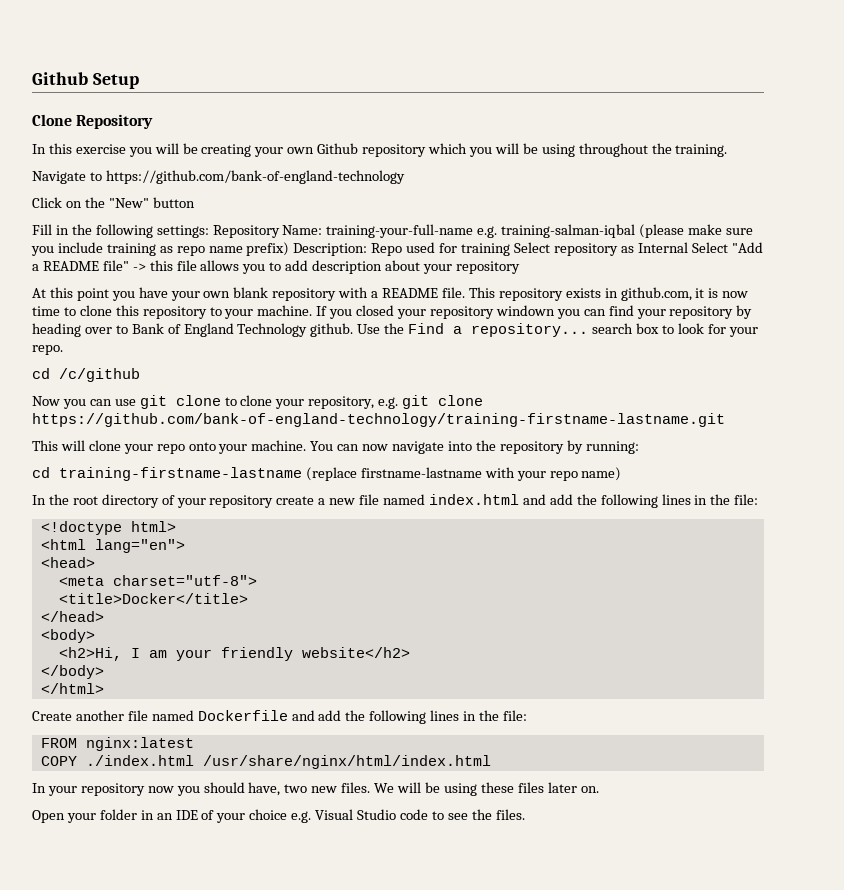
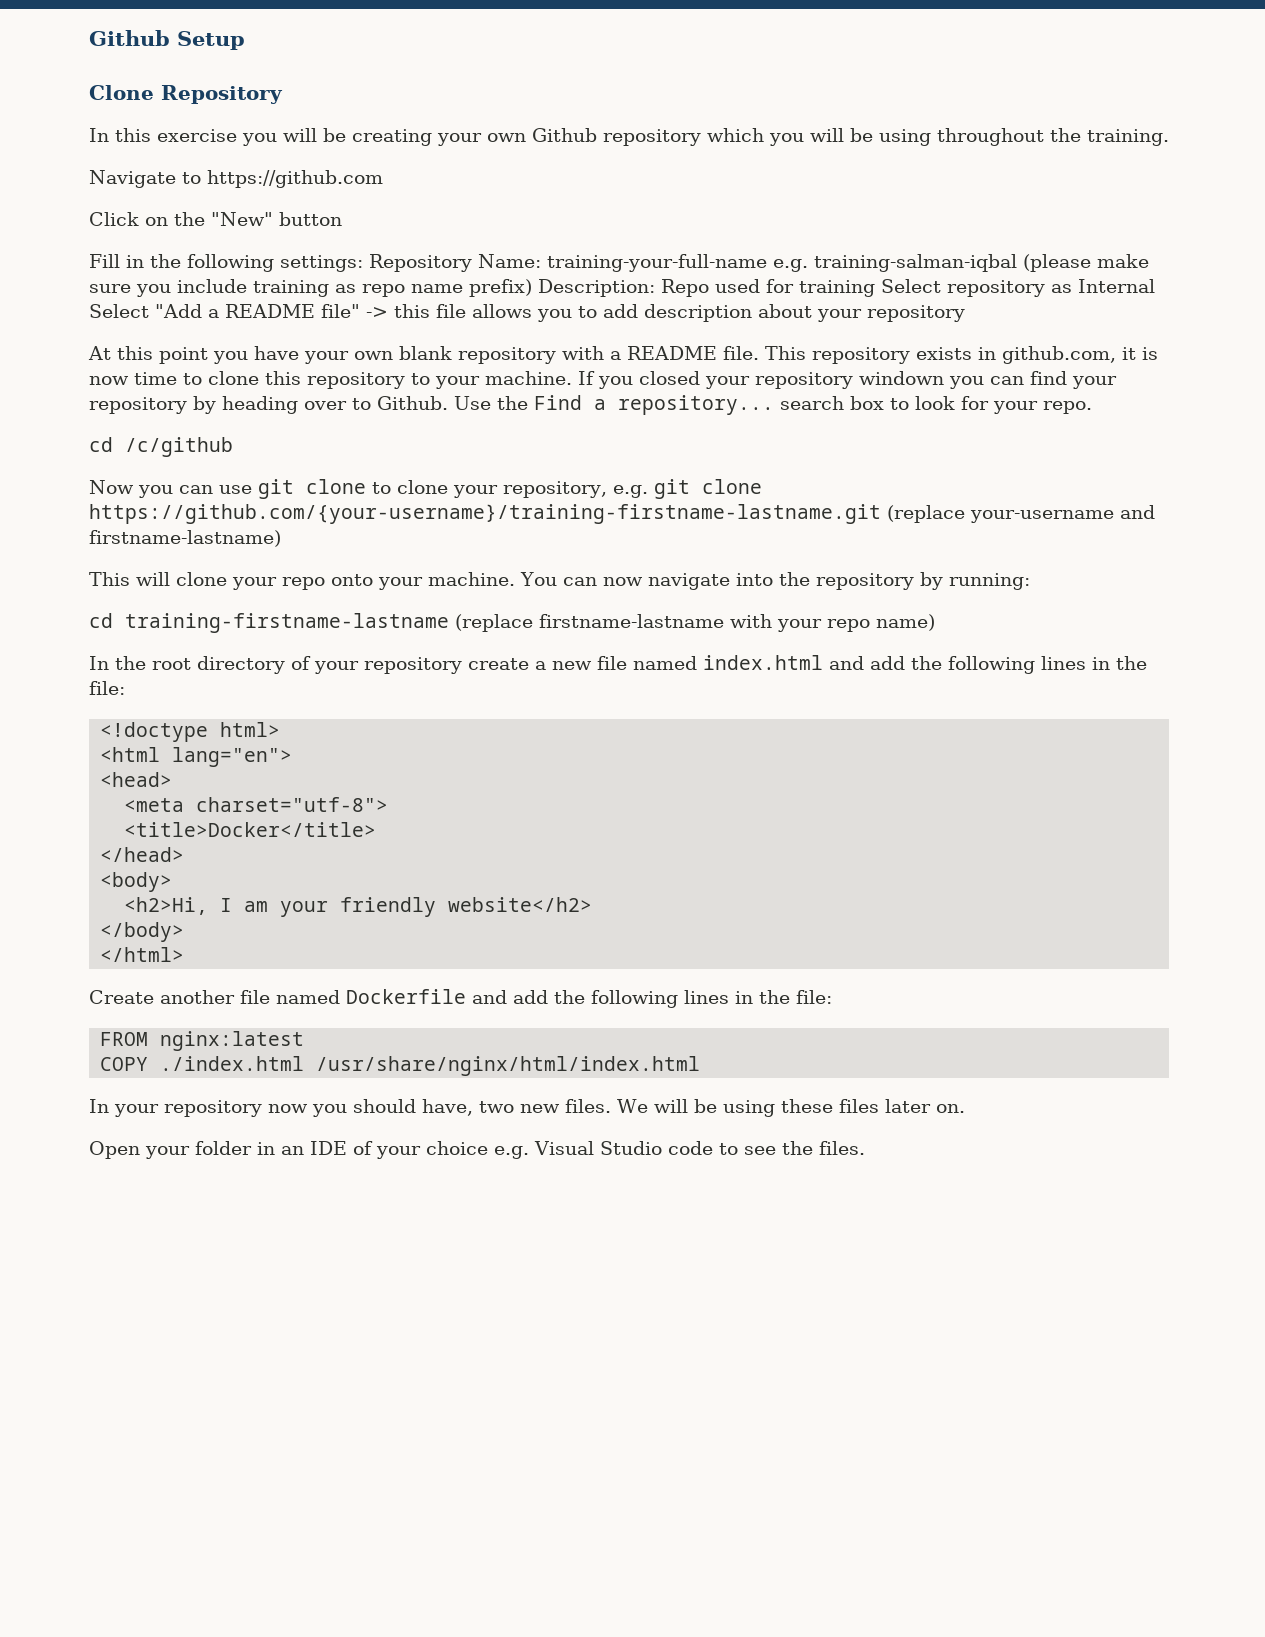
- Navigate to https://github.com/bank-of-england-technology
+ Navigate to https://github.com
- If you closed your repository windown you can find your repository by heading over to Bank of England Technology github.
+ If you closed your repository windown you can find your repository by heading over to Github.
- Now you can use git clone to clone your repository, e.g. git clone https://github.com/bank-of-england-technology/training-firstname-lastname.git
+ Now you can use git clone to clone your repository, e.g. git clone https://github.com/{your-username}/training-firstname-lastname.git (replace your-username and firstname-lastname)

